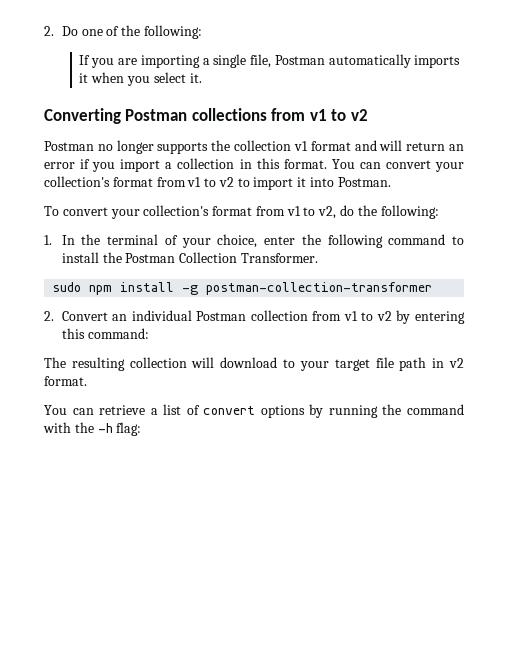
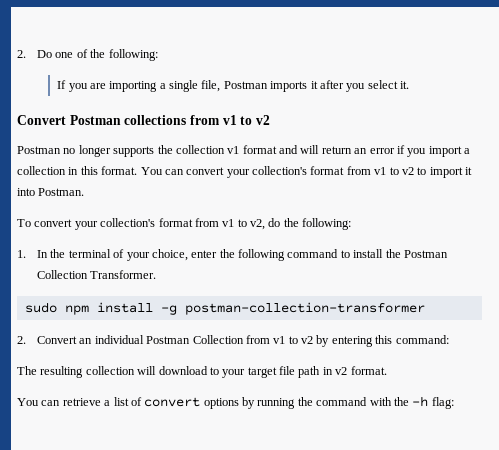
- If you are importing a single file, Postman automatically imports it when you select it.
+ If you are importing a single file, Postman imports it after you select it.
- Converting Postman collections from v1 to v2
+ Convert Postman collections from v1 to v2
- 2. Convert an individual Postman collection from v1 to v2 by entering this command:
+ 2. Convert an individual Postman Collection from v1 to v2 by entering this command:

